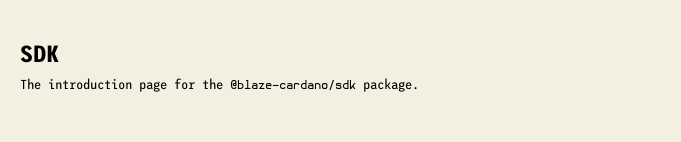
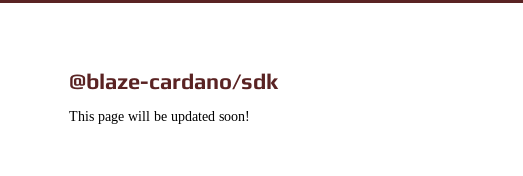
- SDK
- The introduction page for the @blaze-cardano/sdk package.
+ @blaze-cardano/sdk
+ This page will be updated soon!

